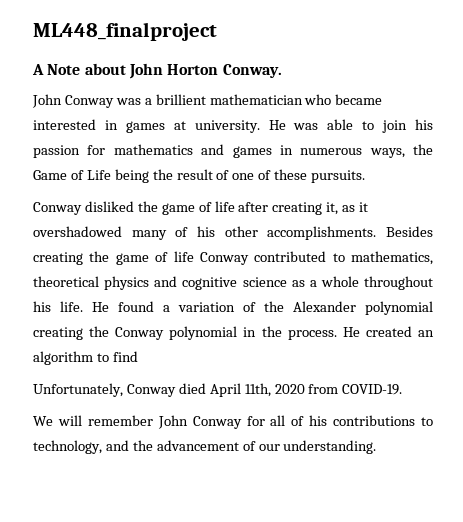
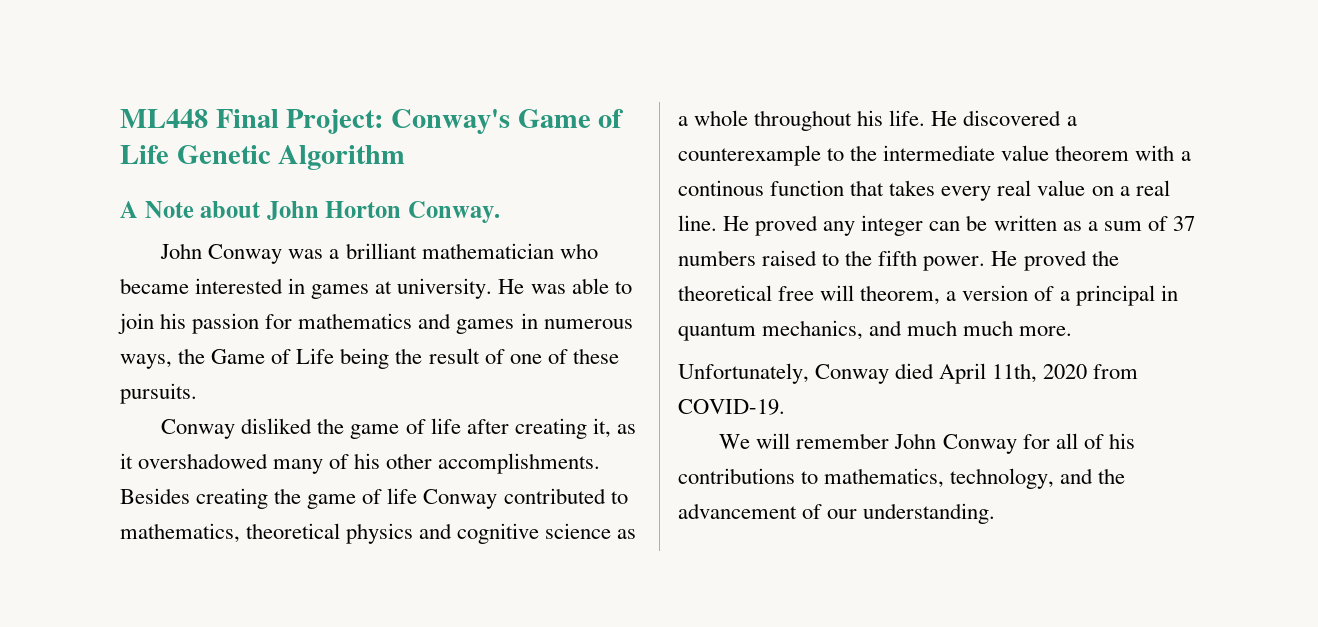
- ML448_finalproject
+ ML448 Final Project: Conway's Game of Life Genetic Algorithm
- John Conway was a brillient mathematician who became interested in games at university.
+ John Conway was a brilliant mathematician who became interested in games at university.
- He found a variation of the Alexander polynomial creating the Conway polynomial in the process. He created an algorithm to find
+ He discovered a counterexample to the intermediate value theorem with a continous function that takes every real value on a real line. He proved any integer can be written as a sum of 37 numbers raised to the fifth power. He proved the theoretical free will theorem, a version of a principal in quantum mechanics, and much much more.
- We will remember John Conway for all of his contributions to technology, and the advancement of our understanding.
+ We will remember John Conway for all of his contributions to mathematics, technology, and the advancement of our understanding.

